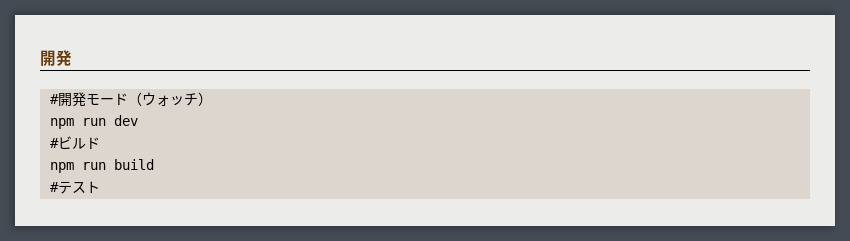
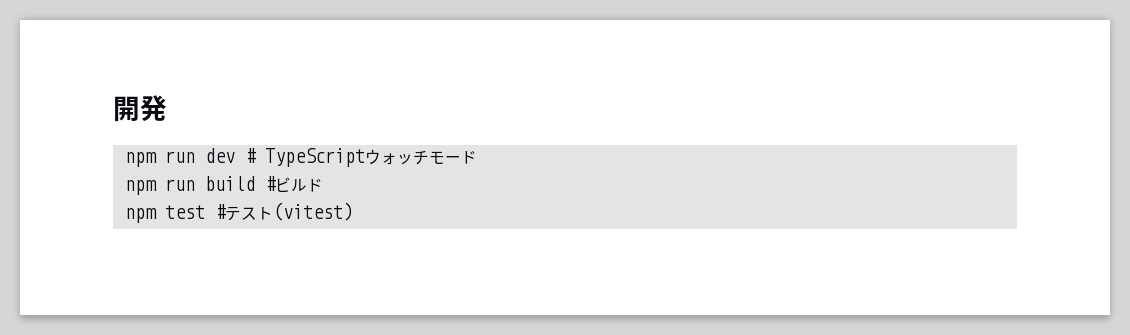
- #開発モード（ウォッチ）
- npm run dev
- #ビルド
+ npm run dev # TypeScriptウォッチモード
+ npm run build #ビルド
- npm run build
- #テスト
+ npm test #テスト(vitest)

